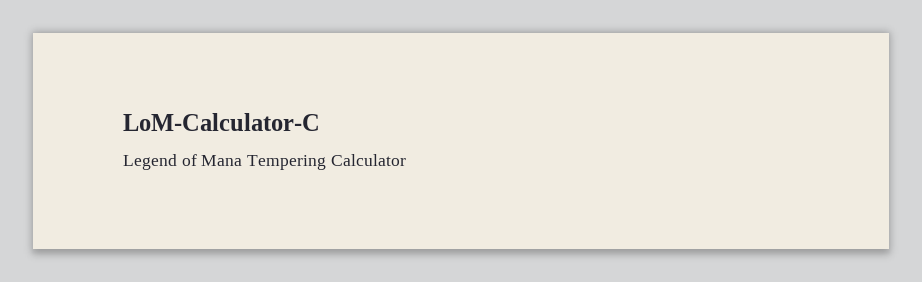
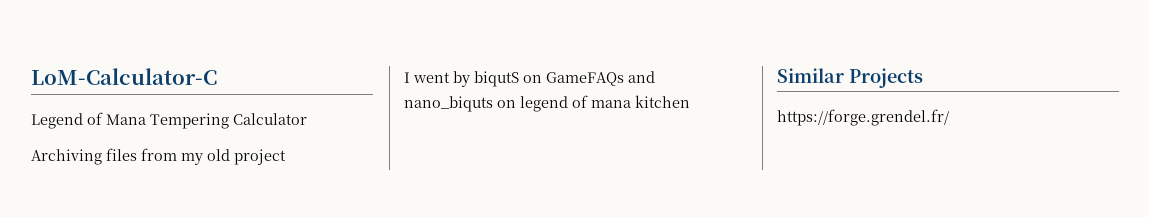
+ Archiving files from my old project
+ I went by biqutS on GameFAQs and nano_biquts on legend of mana kitchen
+ Similar Projects
+ https://forge.grendel.fr/

